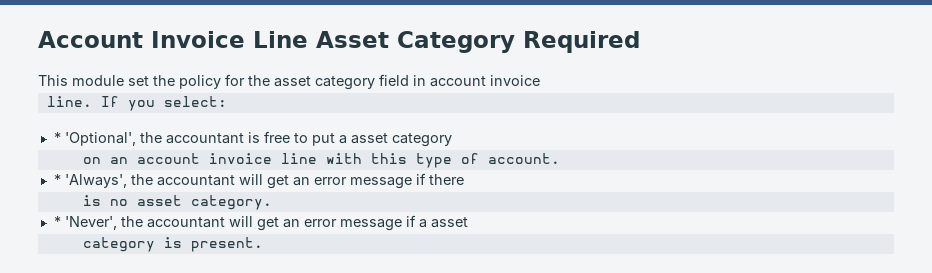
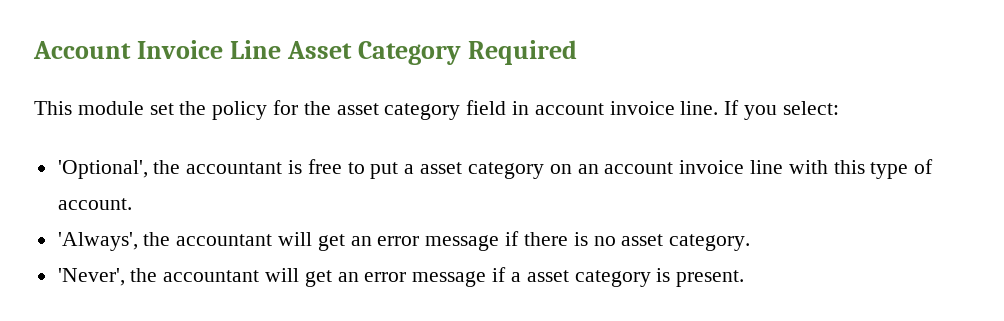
- This module set the policy for the asset category field in account invoice
- line.
+ This module set the policy for the asset category field in account invoice line.
- * 'Optional', the accountant is free to put a asset category
- on an account invoice line with this type of account.
+ 'Optional', the accountant is free to put a asset category on an account invoice line with this type of account.
- * 'Always', the accountant will get an error message if there
- is no asset category.
+ 'Always', the accountant will get an error message if there is no asset category.
- * 'Never', the accountant will get an error message if a asset
- category is present.
+ 'Never', the accountant will get an error message if a asset category is present.

